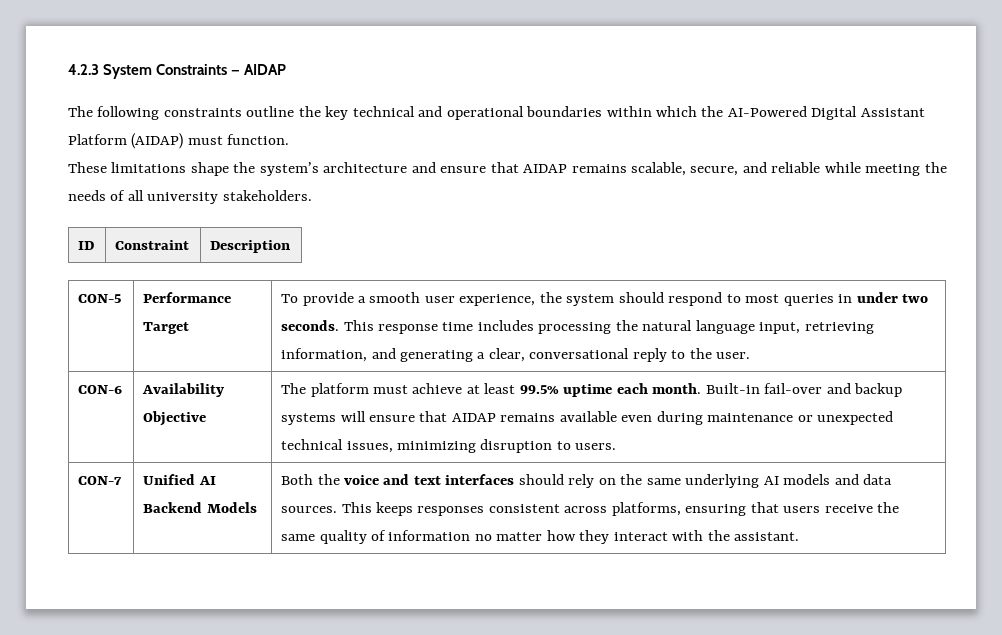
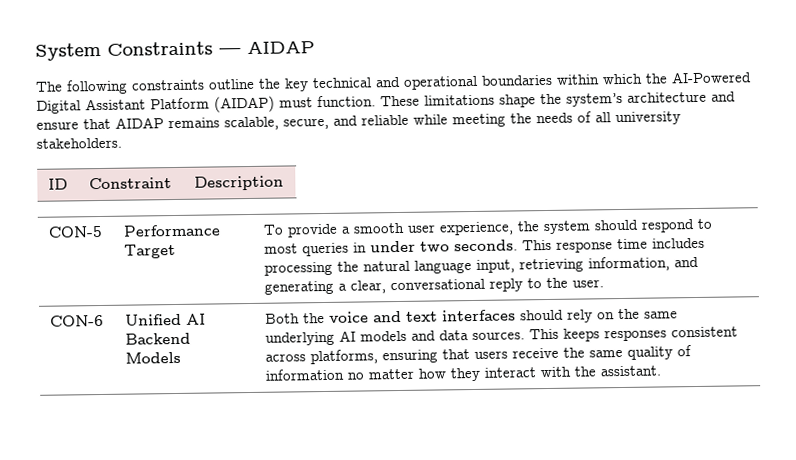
- 4.2.3 System Constraints — AIDAP
+ System Constraints — AIDAP
- The following constraints outline the key technical and operational boundaries within which the AI-Powered Digital Assistant Platform (AIDAP) must function.
- These limitations shape the system’s architecture and ensure that AIDAP remains scalable, secure, and reliable while meeting the needs of all university stakeholders.
+ The following constraints outline the key technical and operational boundaries within which the AI-Powered Digital Assistant Platform (AIDAP) must function. These limitations shape the system’s architecture and ensure that AIDAP remains scalable, secure, and reliable while meeting the needs of all university stakeholders.
- Availability Objective | The platform must achieve at least 99.5% uptime each month. Built-in fail-over and backup systems will ensure that AIDAP remains available even during maintenance or unexpected technical issues, minimizing disruption to users.
- CON-7

